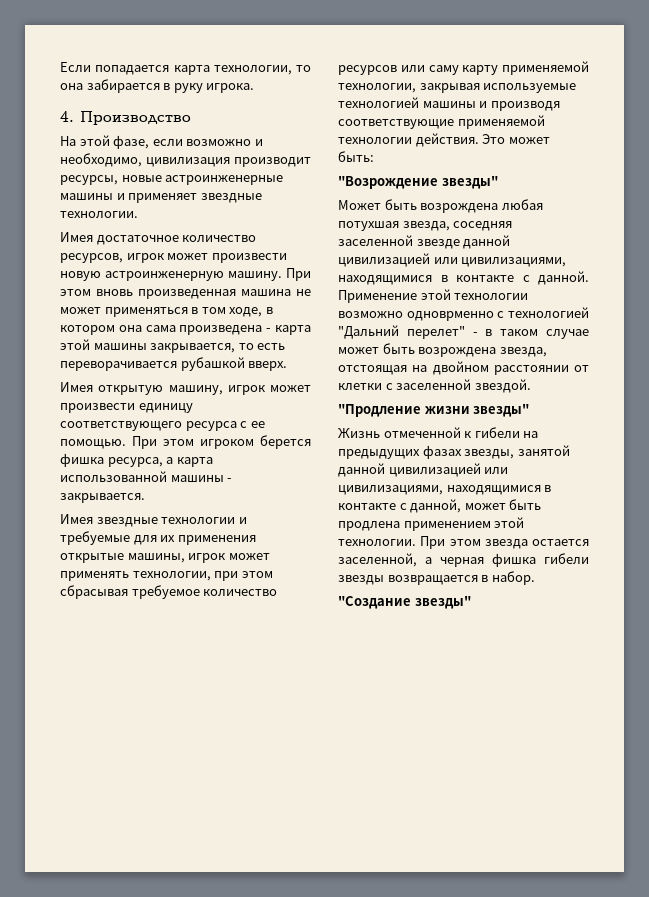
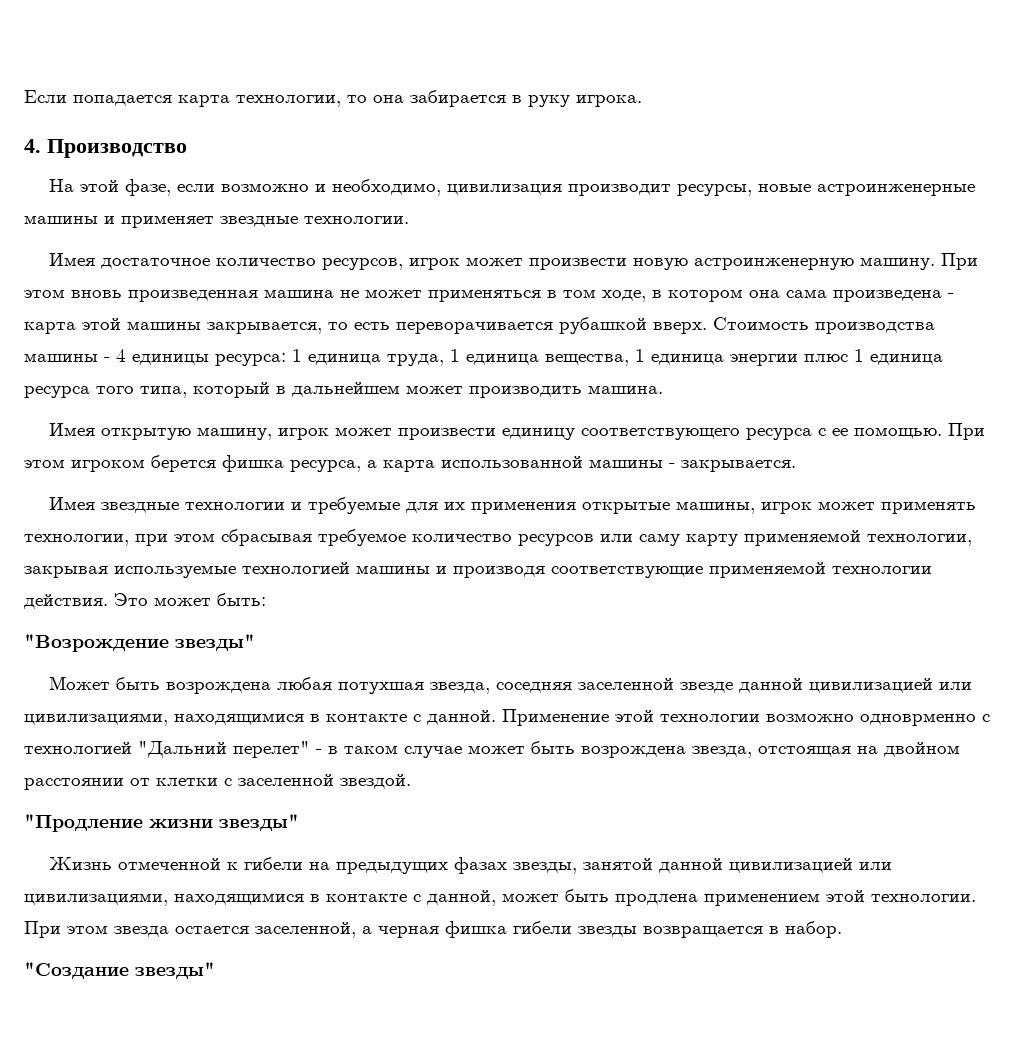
+ Стоимость производства машины - 4 единицы ресурса: 1 единица труда, 1 единица вещества, 1 единица энергии плюс 1 единица ресурса того типа, который в дальнейшем может производить машина.

